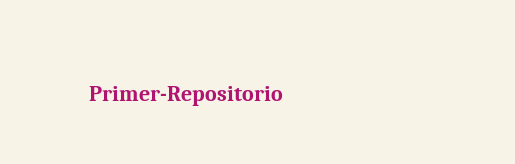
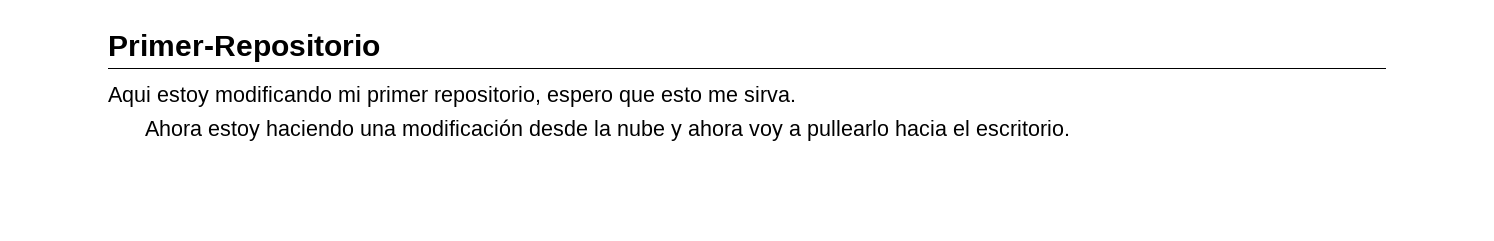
+ Aqui estoy modificando mi primer repositorio, espero que esto me sirva.
+ Ahora estoy haciendo una modificación desde la nube y ahora voy a pullearlo hacia el escritorio.

